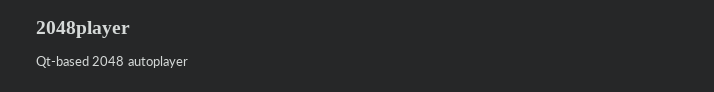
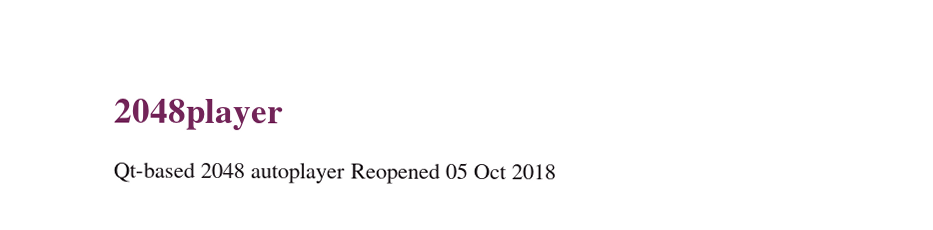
- Qt-based 2048 autoplayer
+ Qt-based 2048 autoplayer Reopened 05 Oct 2018

